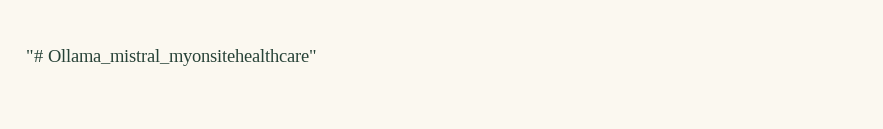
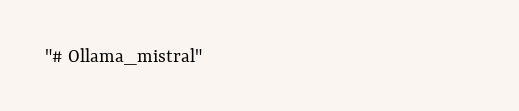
- "# Ollama_mistral_myonsitehealthcare"
+ "# Ollama_mistral"

